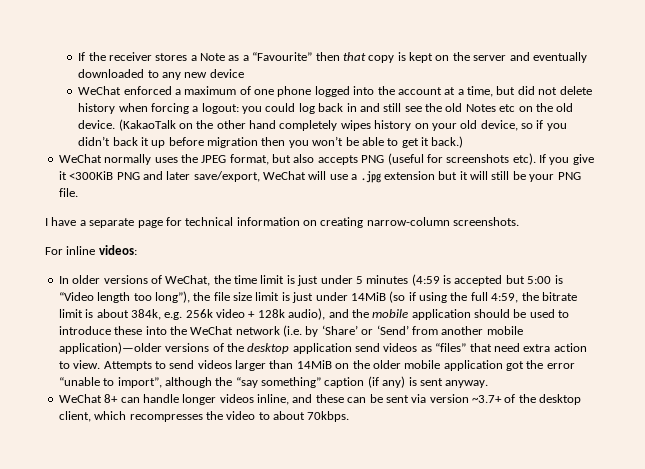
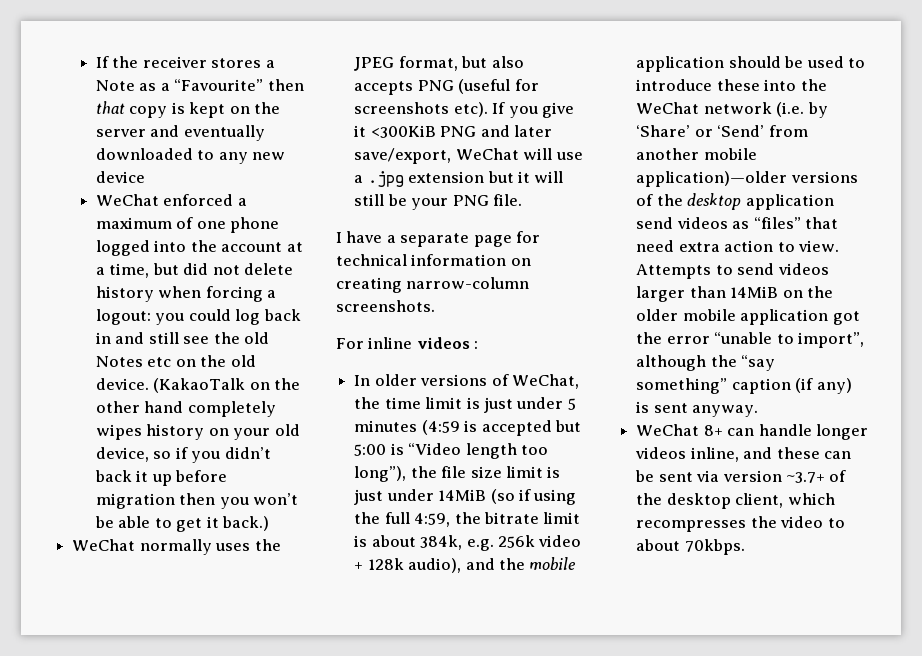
- For inline videos:
+ For inline videos :

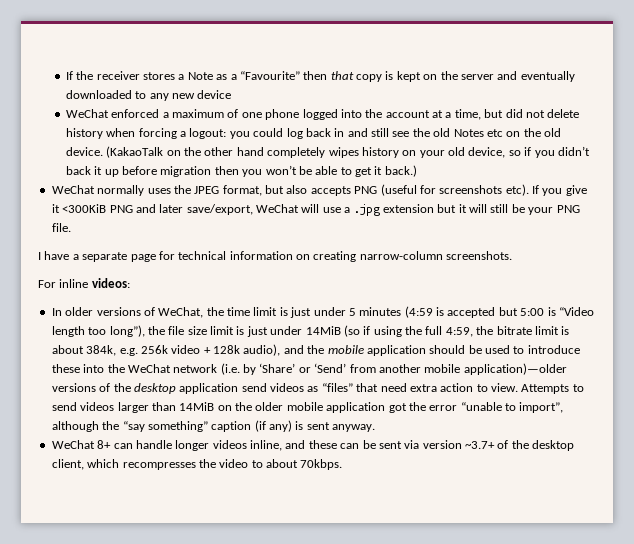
- For inline videos :
+ For inline videos:

